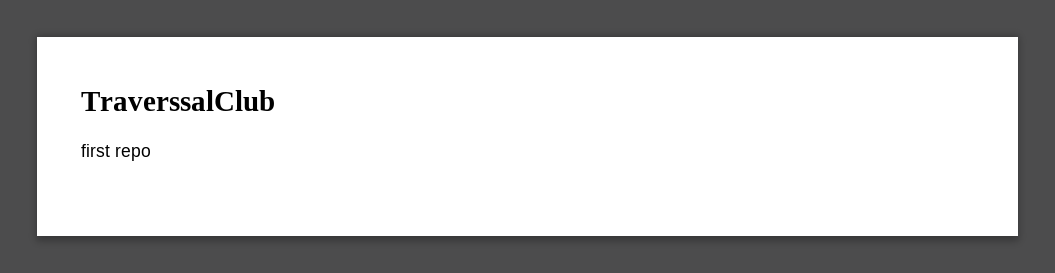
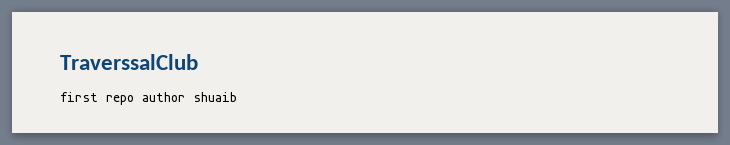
- first repo
+ first repo author shuaib

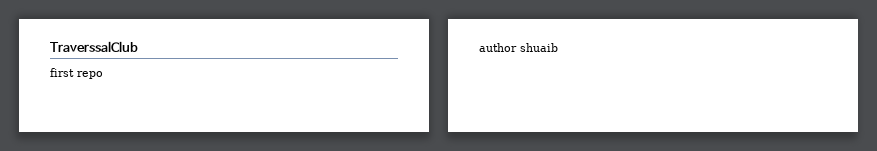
- first repo author shuaib
+ first repo
+ author shuaib

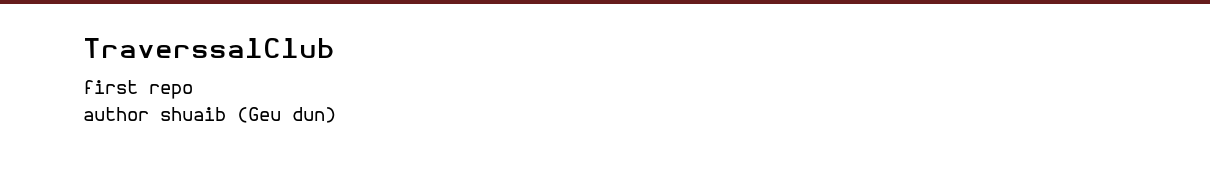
- author shuaib
+ author shuaib (Geu dun)

